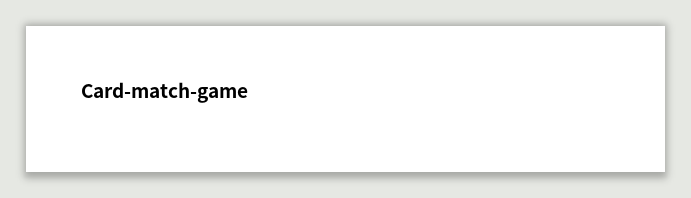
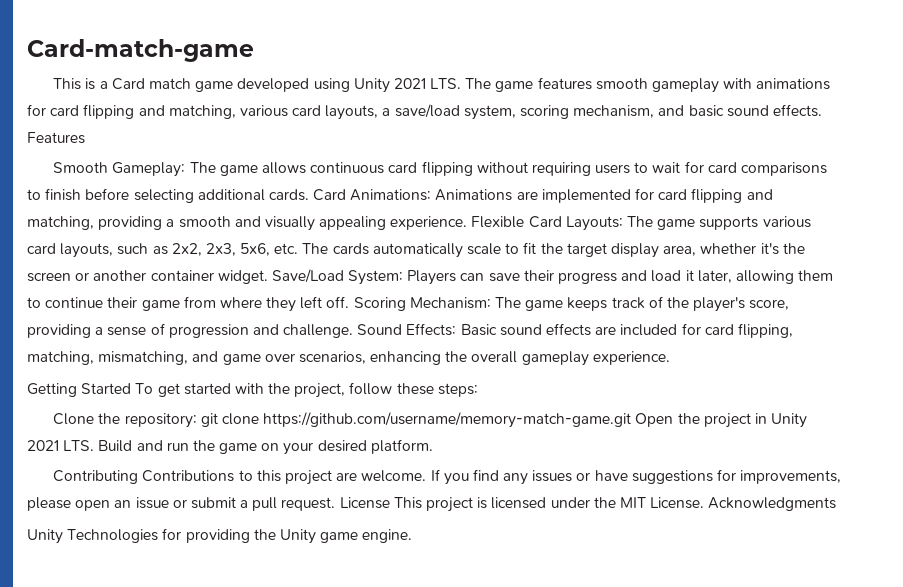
+ This is a Card match game developed using Unity 2021 LTS. The game features smooth gameplay with animations for card flipping and matching, various card layouts, a save/load system, scoring mechanism, and basic sound effects. Features
+ Smooth Gameplay: The game allows continuous card flipping without requiring users to wait for card comparisons to finish before selecting additional cards. Card Animations: Animations are implemented for card flipping and matching, providing a smooth and visually appealing experience. Flexible Card Layouts: The game supports various card layouts, such as 2x2, 2x3, 5x6, etc. The cards automatically scale to fit the target display area, whether it's the screen or another container widget. Save/Load System: Players can save their progress and load it later, allowing them to continue their game from where they left off. Scoring Mechanism: The game keeps track of the player's score, providing a sense of progression and challenge. Sound Effects: Basic sound effects are included for card flipping, matching, mismatching, and game over scenarios, enhancing the overall gameplay experience.
+ Getting Started To get started with the project, follow these steps:
+ Clone the repository: git clone https://github.com/username/memory-match-game.git Open the project in Unity 2021 LTS. Build and run the game on your desired platform.
+ Contributing Contributions to this project are welcome. If you find any issues or have suggestions for improvements, please open an issue or submit a pull request. License This project is licensed under the MIT License. Acknowledgments
+ Unity Technologies for providing the Unity game engine.

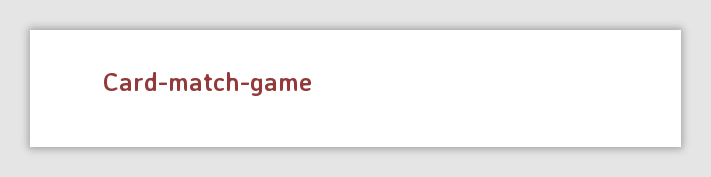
- This is a Card match game developed using Unity 2021 LTS. The game features smooth gameplay with animations for card flipping and matching, various card layouts, a save/load system, scoring mechanism, and basic sound effects. Features
- Smooth Gameplay: The game allows continuous card flipping without requiring users to wait for card comparisons to finish before selecting additional cards. Card Animations: Animations are implemented for card flipping and matching, providing a smooth and visually appealing experience. Flexible Card Layouts: The game supports various card layouts, such as 2x2, 2x3, 5x6, etc. The cards automatically scale to fit the target display area, whether it's the screen or another container widget. Save/Load System: Players can save their progress and load it later, allowing them to continue their game from where they left off. Scoring Mechanism: The game keeps track of the player's score, providing a sense of progression and challenge. Sound Effects: Basic sound effects are included for card flipping, matching, mismatching, and game over scenarios, enhancing the overall gameplay experience.
- Getting Started To get started with the project, follow these steps:
- Clone the repository: git clone https://github.com/username/memory-match-game.git Open the project in Unity 2021 LTS. Build and run the game on your desired platform.
- Contributing Contributions to this project are welcome. If you find any issues or have suggestions for improvements, please open an issue or submit a pull request. License This project is licensed under the MIT License. Acknowledgments
- Unity Technologies for providing the Unity game engine.

